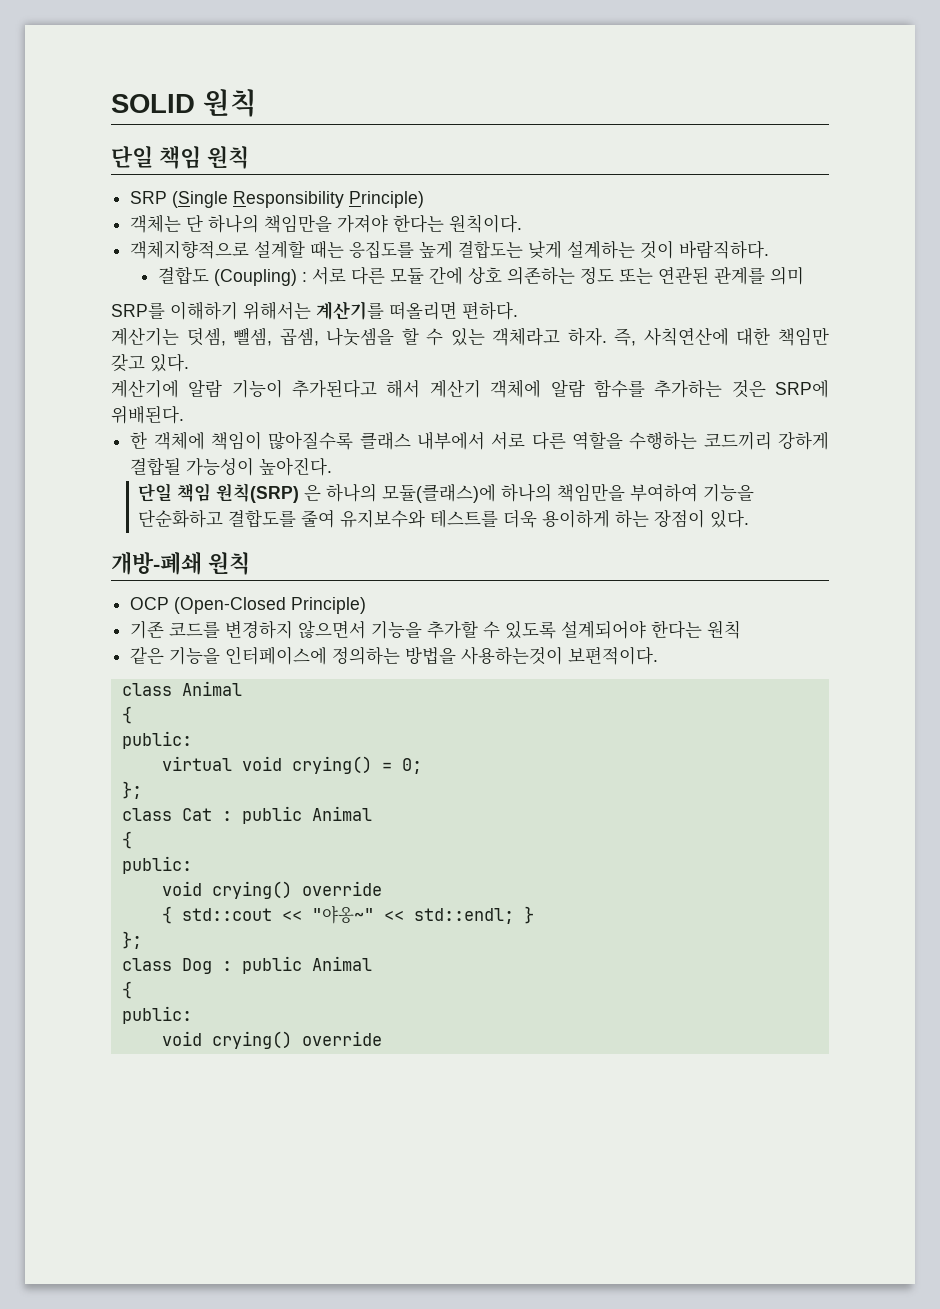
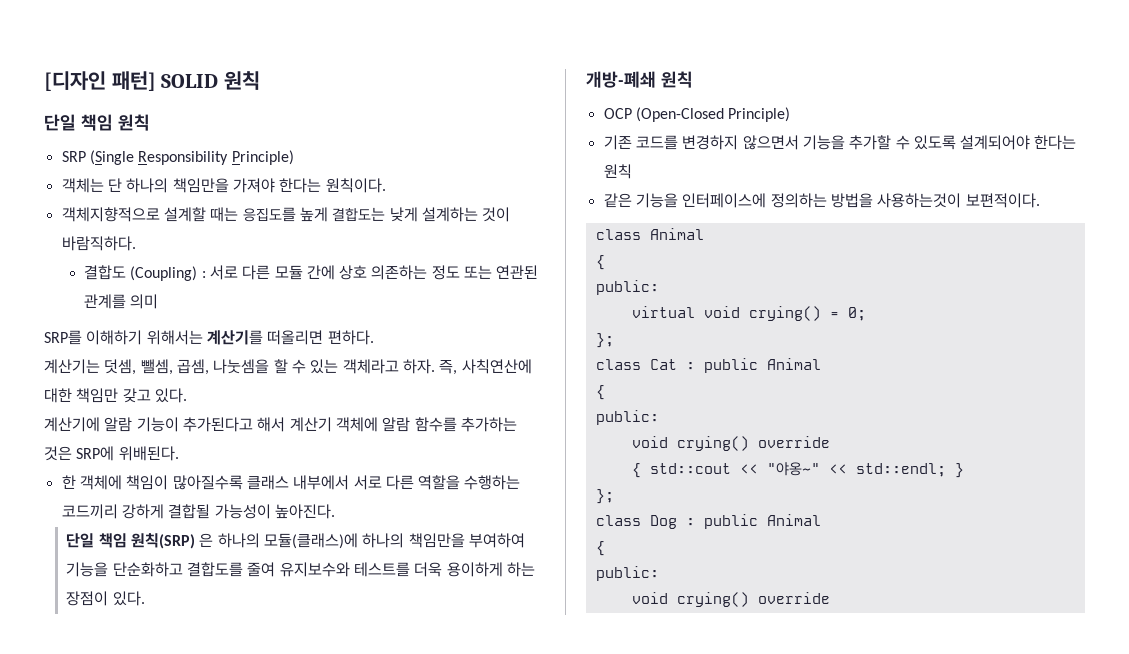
- SOLID 원칙
+ [디자인 패턴] SOLID 원칙

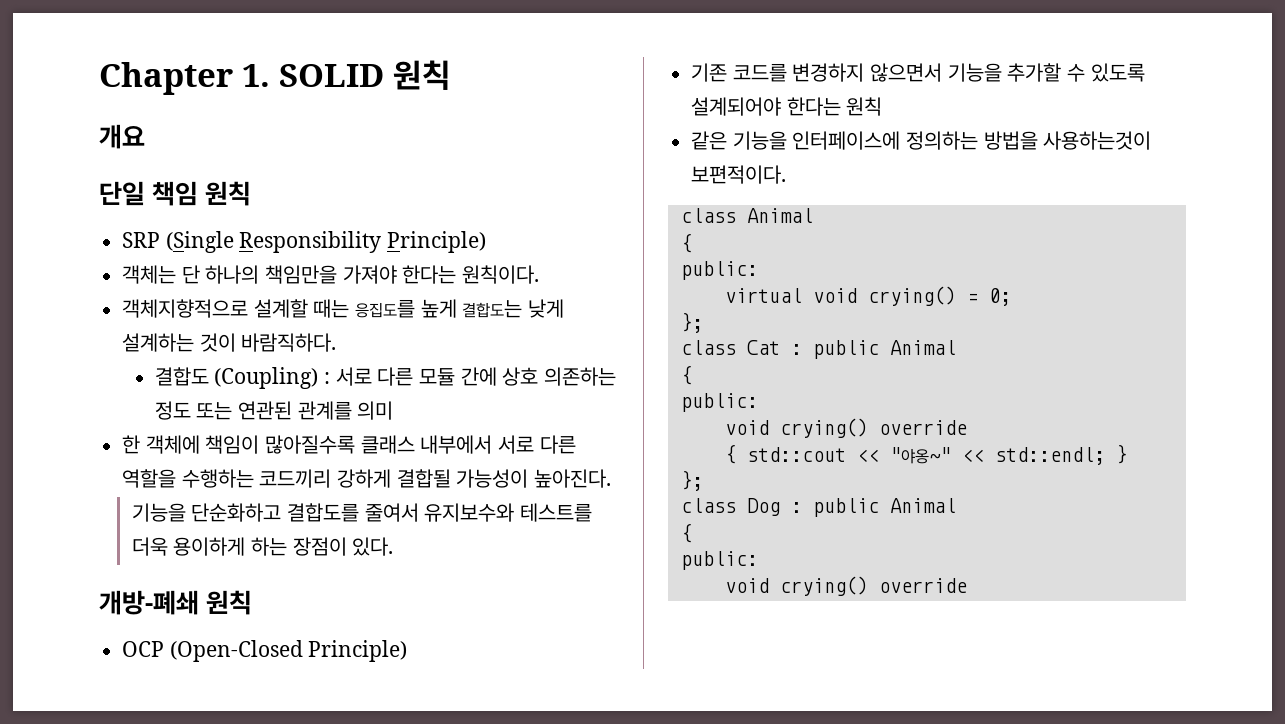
- [디자인 패턴] SOLID 원칙
+ Chapter 1. SOLID 원칙
+ 개요
- SRP를 이해하기 위해서는 계산기를 떠올리면 편하다.
- 계산기는 덧셈, 뺄셈, 곱셈, 나눗셈을 할 수 있는 객체라고 하자. 즉, 사칙연산에 대한 책임만 갖고 있다.
- 계산기에 알람 기능이 추가된다고 해서 계산기 객체에 알람 함수를 추가하는 것은 SRP에 위배된다.
- 단일 책임 원칙(SRP) 은 하나의 모듈(클래스)에 하나의 책임만을 부여하여 기능을 단순화하고 결합도를 줄여 유지보수와 테스트를 더욱 용이하게 하는 장점이 있다.
+ 기능을 단순화하고 결합도를 줄여서 유지보수와 테스트를 더욱 용이하게 하는 장점이 있다.

